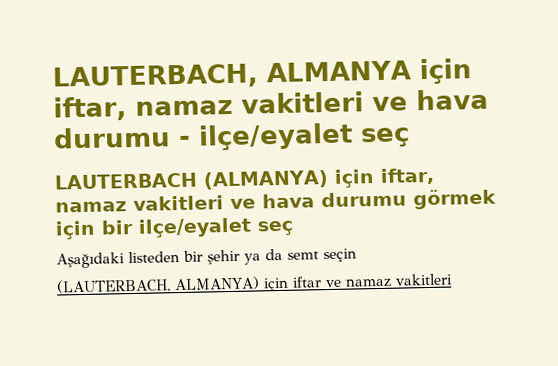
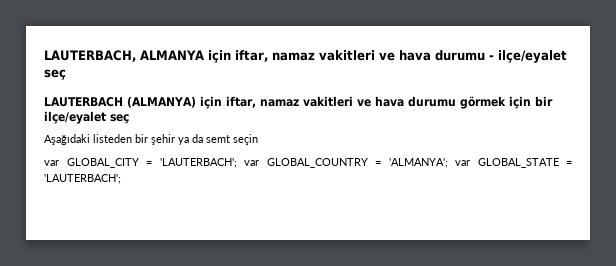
- (LAUTERBACH, ALMANYA) için iftar ve namaz vakitleri
+ var GLOBAL_CITY = 'LAUTERBACH'; var GLOBAL_COUNTRY = 'ALMANYA'; var GLOBAL_STATE = 'LAUTERBACH';

